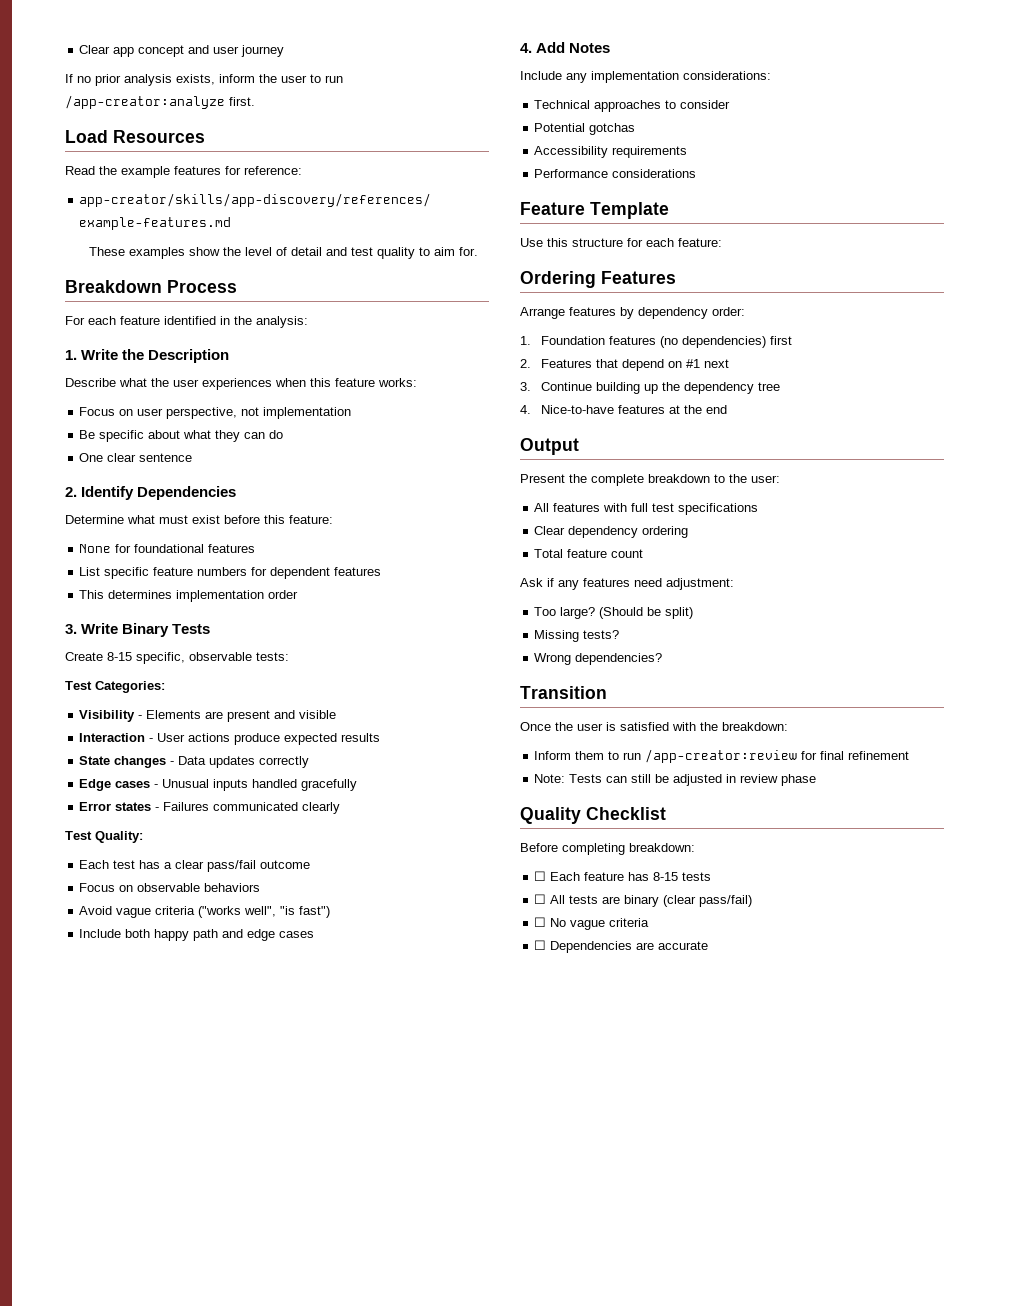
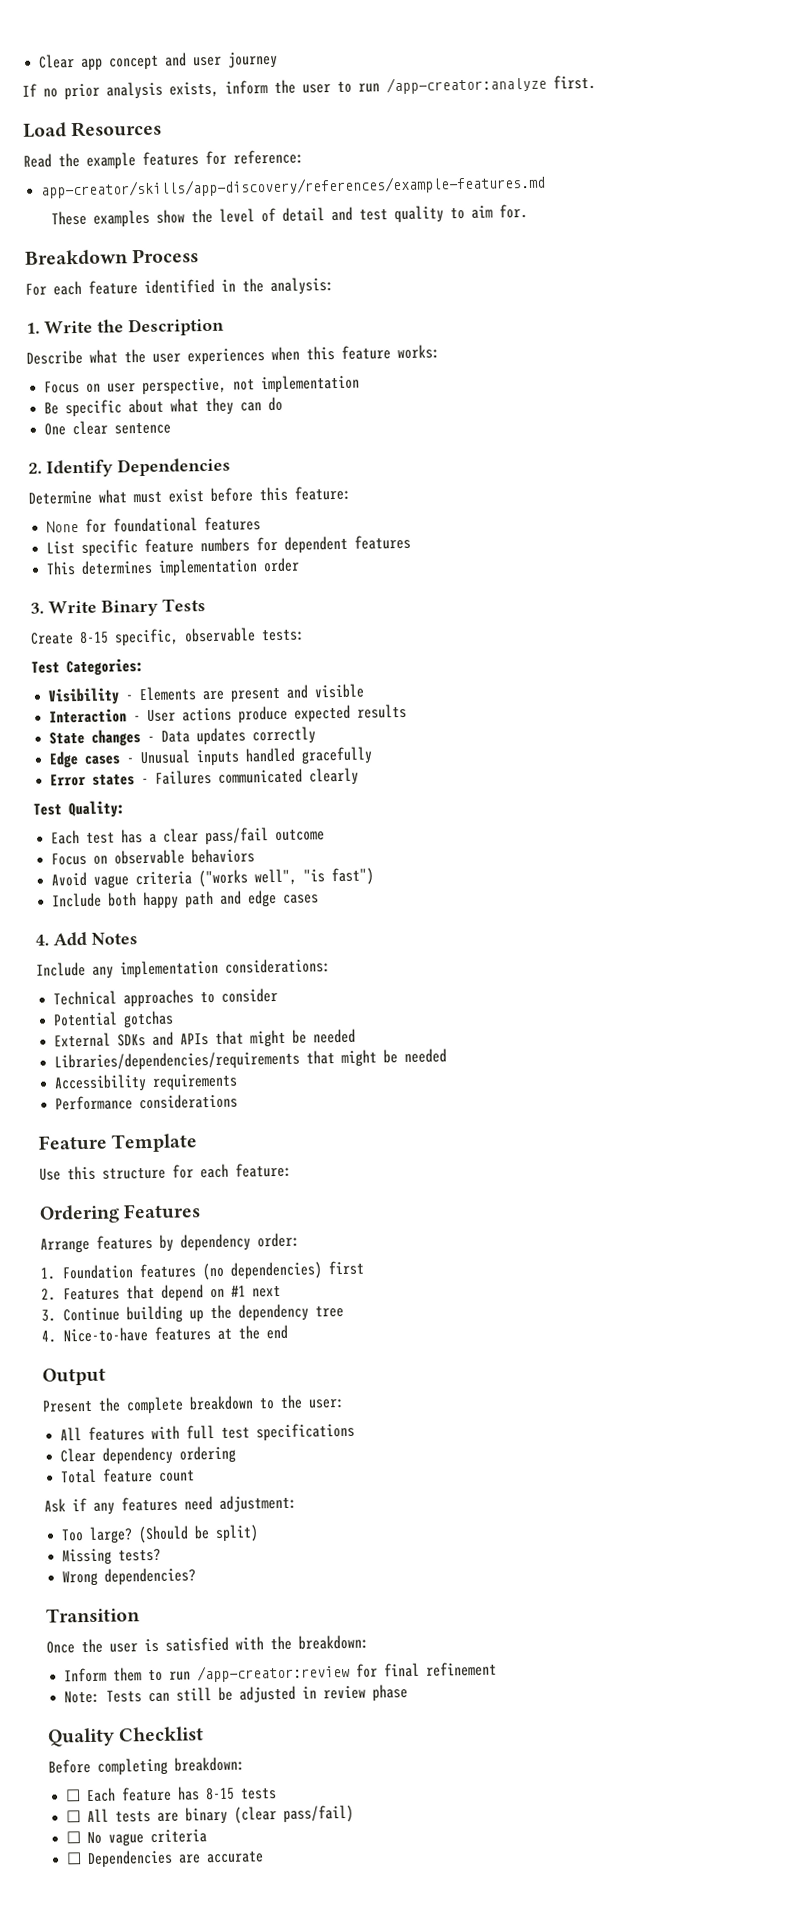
+ External SDKs and APIs that might be needed
+ Libraries/dependencies/requirements that might be needed

